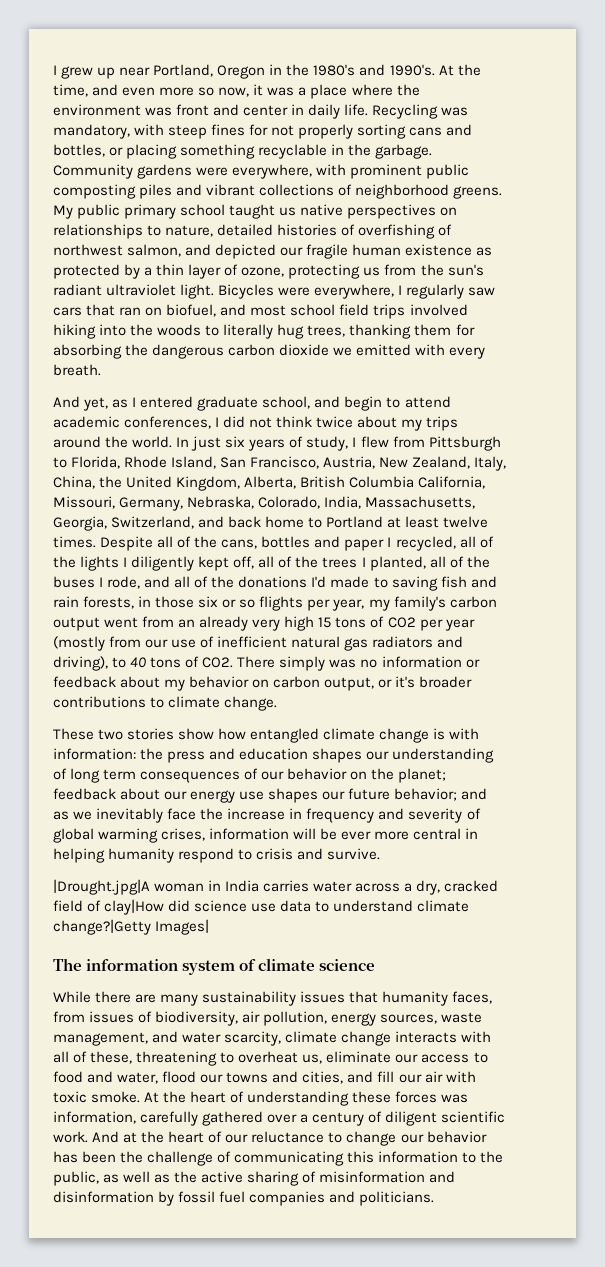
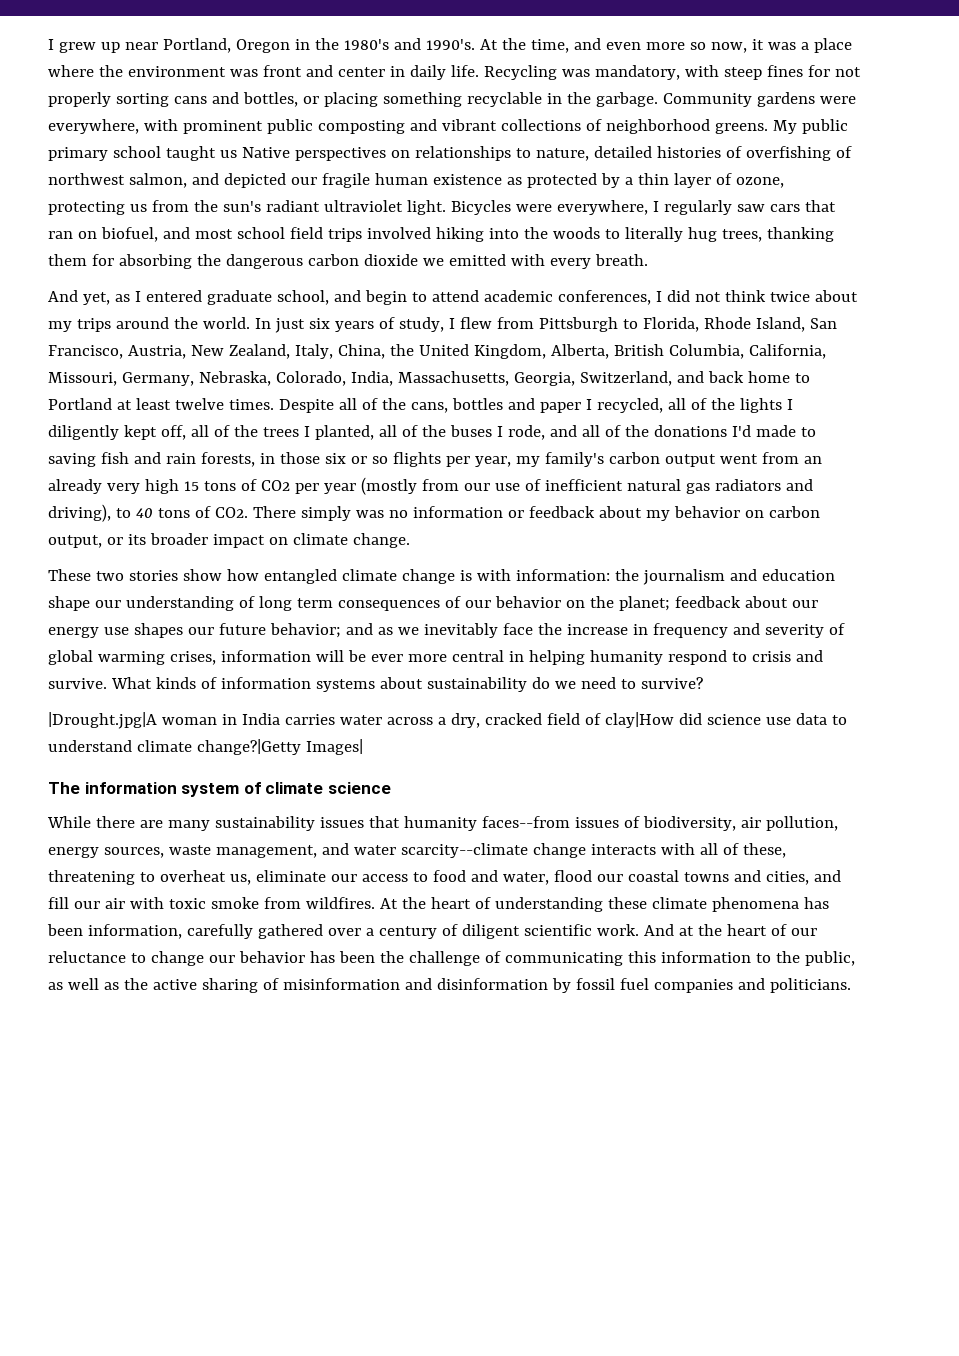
- Community gardens were everywhere, with prominent public composting piles and vibrant collections of neighborhood greens.
+ Community gardens were everywhere, with prominent public composting and vibrant collections of neighborhood greens.
- My public primary school taught us native perspectives on relationships to nature, detailed histories of overfishing of northwest salmon, and depicted our fragile human existence as protected by a thin layer of ozone, protecting us from the sun's radiant ultraviolet light.
+ My public primary school taught us Native perspectives on relationships to nature, detailed histories of overfishing of northwest salmon, and depicted our fragile human existence as protected by a thin layer of ozone, protecting us from the sun's radiant ultraviolet light.
- In just six years of study, I flew from Pittsburgh to Florida, Rhode Island, San Francisco, Austria, New Zealand, Italy, China, the United Kingdom, Alberta, British Columbia California, Missouri, Germany, Nebraska, Colorado, India, Massachusetts, Georgia, Switzerland, and back home to Portland at least twelve times.
+ In just six years of study, I flew from Pittsburgh to Florida, Rhode Island, San Francisco, Austria, New Zealand, Italy, China, the United Kingdom, Alberta, British Columbia, California, Missouri, Germany, Nebraska, Colorado, India, Massachusetts, Georgia, Switzerland, and back home to Portland at least twelve times.
- Despite all of the cans, bottles and paper I recycled, all of the lights I diligently kept off, all of the trees I planted, all of the buses I rode, and all of the donations I'd made to saving fish and rain forests, in those six or so flights per year, my family's carbon output went from an already very high 15 tons of CO2 per year (mostly from our use of inefficient natural gas radiators and driving), to 40 tons of CO2. There simply was no information or feedback about my behavior on carbon output, or it's broader contributions to climate change.
+ Despite all of the cans, bottles and paper I recycled, all of the lights I diligently kept off, all of the trees I planted, all of the buses I rode, and all of the donations I'd made to saving fish and rain forests, in those six or so flights per year, my family's carbon output went from an already very high 15 tons of CO2 per year (mostly from our use of inefficient natural gas radiators and driving), to 40 tons of CO2. There simply was no information or feedback about my behavior on carbon output, or its broader impact on climate change.
- the press and education shapes our understanding of long term consequences of our behavior on the planet;
+ the journalism and education shape our understanding of long term consequences of our behavior on the planet;
+ What kinds of information systems about sustainability do we need to survive?
- While there are many sustainability issues that humanity faces, from issues of biodiversity, air pollution, energy sources, waste management, and water scarcity, climate change interacts with all of these, threatening to overheat us, eliminate our access to food and water, flood our towns and cities, and fill our air with toxic smoke.
+ While there are many sustainability issues that humanity faces--from issues of biodiversity, air pollution, energy sources, waste management, and water scarcity--climate change interacts with all of these, threatening to overheat us, eliminate our access to food and water, flood our coastal towns and cities, and fill our air with toxic smoke from wildfires.
- At the heart of understanding these forces was information, carefully gathered over a century of diligent scientific work.
+ At the heart of understanding these climate phenomena has been information, carefully gathered over a century of diligent scientific work.

